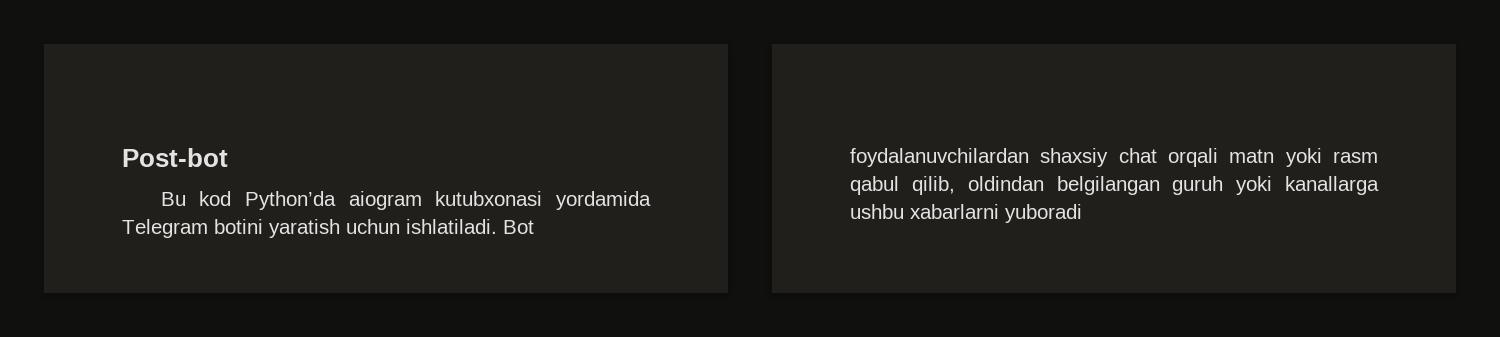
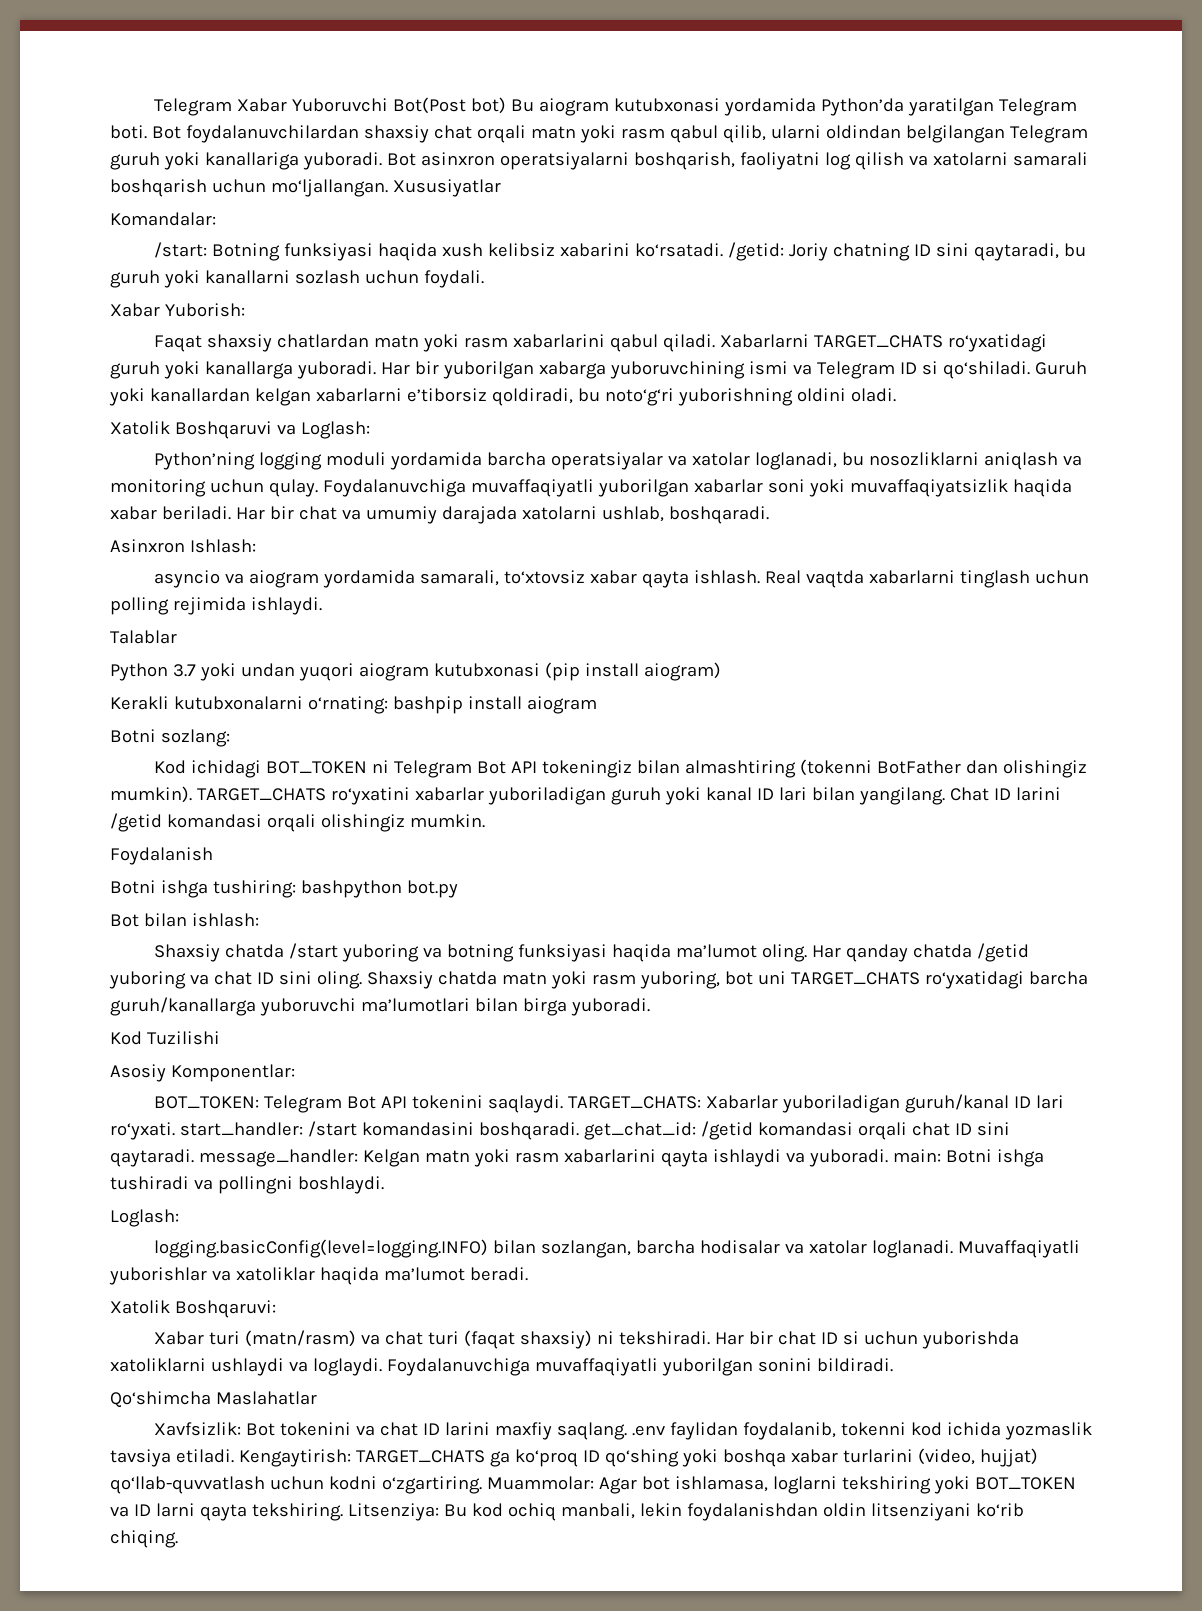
- Post-bot
- Bu kod Python’da aiogram kutubxonasi yordamida Telegram botini yaratish uchun ishlatiladi.
+ Telegram Xabar Yuboruvchi Bot(Post bot) Bu aiogram kutubxonasi yordamida Python’da yaratilgan Telegram boti.
- Bot foydalanuvchilardan shaxsiy chat orqali matn yoki rasm qabul qilib, oldindan belgilangan guruh yoki kanallarga ushbu xabarlarni yuboradi
+ Bot foydalanuvchilardan shaxsiy chat orqali matn yoki rasm qabul qilib, ularni oldindan belgilangan Telegram guruh yoki kanallariga yuboradi. Bot asinxron operatsiyalarni boshqarish, faoliyatni log qilish va xatolarni samarali boshqarish uchun mo‘ljallangan. Xususiyatlar
+ Komandalar:
+ /start: Botning funksiyasi haqida xush kelibsiz xabarini ko‘rsatadi. /getid: Joriy chatning ID sini qaytaradi, bu guruh yoki kanallarni sozlash uchun foydali.
+ Xabar Yuborish:
+ Faqat shaxsiy chatlardan matn yoki rasm xabarlarini qabul qiladi. Xabarlarni TARGET_CHATS ro‘yxatidagi guruh yoki kanallarga yuboradi. Har bir yuborilgan xabarga yuboruvchining ismi va Telegram ID si qo‘shiladi. Guruh yoki kanallardan kelgan xabarlarni e’tiborsiz qoldiradi, bu noto‘g‘ri yuborishning oldini oladi.
+ Xatolik Boshqaruvi va Loglash:
+ Python’ning logging moduli yordamida barcha operatsiyalar va xatolar loglanadi, bu nosozliklarni aniqlash va monitoring uchun qulay. Foydalanuvchiga muvaffaqiyatli yuborilgan xabarlar soni yoki muvaffaqiyatsizlik haqida xabar beriladi. Har bir chat va umumiy darajada xatolarni ushlab, boshqaradi.
+ Asinxron Ishlash:
+ asyncio va aiogram yordamida samarali, to‘xtovsiz xabar qayta ishlash. Real vaqtda xabarlarni tinglash uchun polling rejimida ishlaydi.
+ Talablar
+ Python 3.7 yoki undan yuqori aiogram kutubxonasi (pip install aiogram)
+ Kerakli kutubxonalarni o‘rnating: bashpip install aiogram
+ Botni sozlang:
+ Kod ichidagi BOT_TOKEN ni Telegram Bot API tokeningiz bilan almashtiring (tokenni BotFather dan olishingiz mumkin). TARGET_CHATS ro‘yxatini xabarlar yuboriladigan guruh yoki kanal ID lari bilan yangilang. Chat ID larini /getid komandasi orqali olishingiz mumkin.
+ Foydalanish
+ Botni ishga tushiring: bashpython bot.py
+ Bot bilan ishlash:
+ Shaxsiy chatda /start yuboring va botning funksiyasi haqida ma’lumot oling. Har qanday chatda /getid yuboring va chat ID sini oling. Shaxsiy chatda matn yoki rasm yuboring, bot uni TARGET_CHATS ro‘yxatidagi barcha guruh/kanallarga yuboruvchi ma’lumotlari bilan birga yuboradi.
+ Kod Tuzilishi
+ Asosiy Komponentlar:
+ BOT_TOKEN: Telegram Bot API tokenini saqlaydi. TARGET_CHATS: Xabarlar yuboriladigan guruh/kanal ID lari ro‘yxati. start_handler: /start komandasini boshqaradi. get_chat_id: /getid komandasi orqali chat ID sini qaytaradi. message_handler: Kelgan matn yoki rasm xabarlarini qayta ishlaydi va yuboradi. main: Botni ishga tushiradi va pollingni boshlaydi.
+ Loglash:
+ logging.basicConfig(level=logging.INFO) bilan sozlangan, barcha hodisalar va xatolar loglanadi. Muvaffaqiyatli yuborishlar va xatoliklar haqida ma’lumot beradi.
+ Xatolik Boshqaruvi:
+ Xabar turi (matn/rasm) va chat turi (faqat shaxsiy) ni tekshiradi. Har bir chat ID si uchun yuborishda xatoliklarni ushlaydi va loglaydi. Foydalanuvchiga muvaffaqiyatli yuborilgan sonini bildiradi.
+ Qo‘shimcha Maslahatlar
+ Xavfsizlik: Bot tokenini va chat ID larini maxfiy saqlang. .env faylidan foydalanib, tokenni kod ichida yozmaslik tavsiya etiladi. Kengaytirish: TARGET_CHATS ga ko‘proq ID qo‘shing yoki boshqa xabar turlarini (video, hujjat) qo‘llab-quvvatlash uchun kodni o‘zgartiring. Muammolar: Agar bot ishlamasa, loglarni tekshiring yoki BOT_TOKEN va ID larni qayta tekshiring. Litsenziya: Bu kod ochiq manbali, lekin foydalanishdan oldin litsenziyani ko‘rib chiqing.

